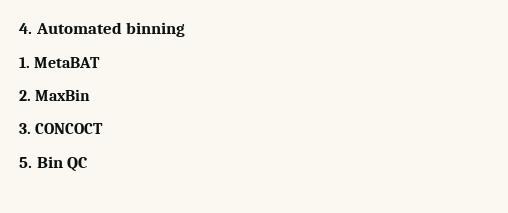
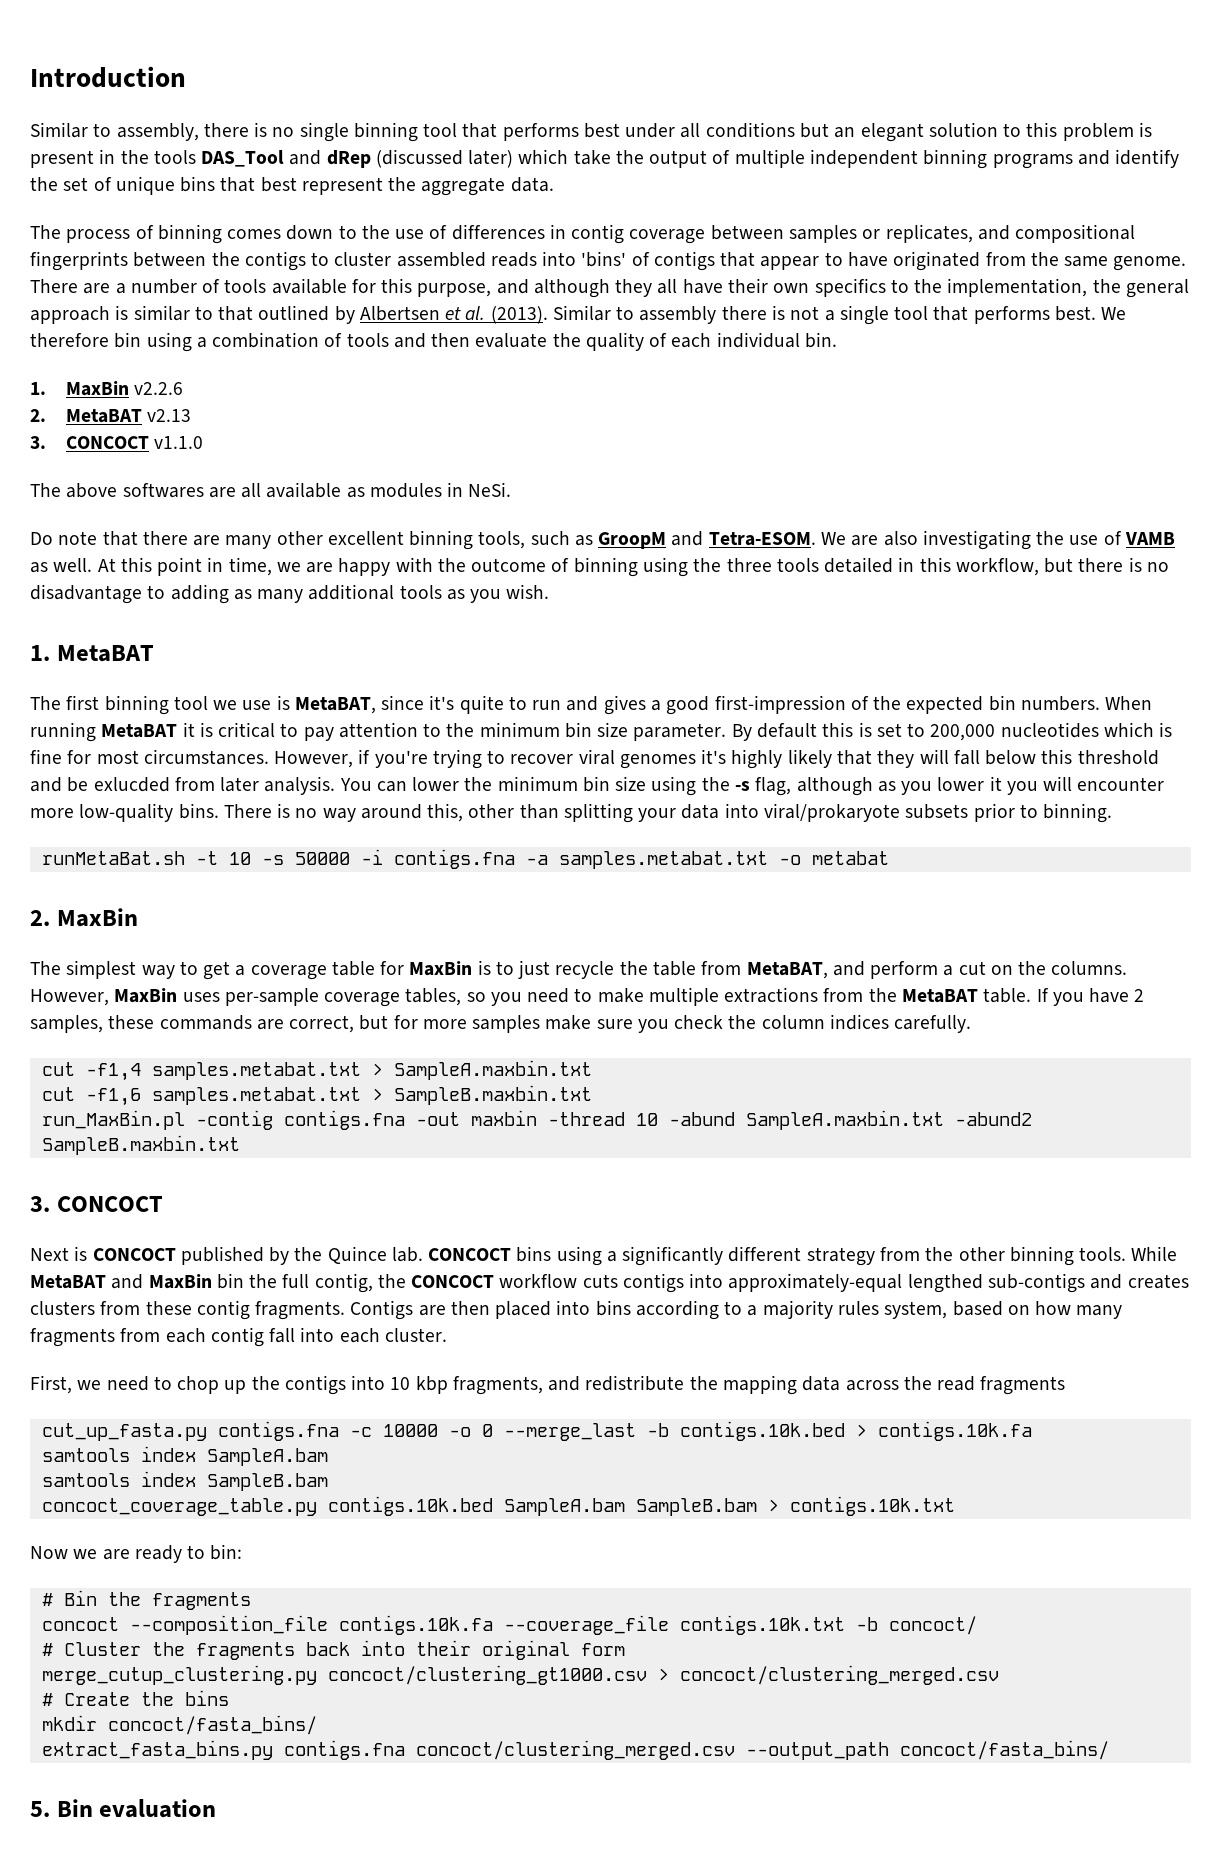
- 4. Automated binning
+ Introduction
+ Similar to assembly, there is no single binning tool that performs best under all conditions but an elegant solution to this problem is present in the tools DAS_Tool and dRep (discussed later) which take the output of multiple independent binning programs and identify the set of unique bins that best represent the aggregate data.
+ The process of binning comes down to the use of differences in contig coverage between samples or replicates, and compositional fingerprints between the contigs to cluster assembled reads into 'bins' of contigs that appear to have originated from the same genome. There are a number of tools available for this purpose, and although they all have their own specifics to the implementation, the general approach is similar to that outlined by Albertsen et al. (2013). Similar to assembly there is not a single tool that performs best. We therefore bin using a combination of tools and then evaluate the quality of each individual bin.
+ 1. MaxBin v2.2.6
+ 2. MetaBAT v2.13
+ 3. CONCOCT v1.1.0
+ The above softwares are all available as modules in NeSi.
+ Do note that there are many other excellent binning tools, such as GroopM and Tetra-ESOM. We are also investigating the use of VAMB as well. At this point in time, we are happy with the outcome of binning using the three tools detailed in this workflow, but there is no disadvantage to adding as many additional tools as you wish.
  1. MetaBAT
+ The first binning tool we use is MetaBAT, since it's quite to run and gives a good first-impression of the expected bin numbers. When running MetaBAT it is critical to pay attention to the minimum bin size parameter. By default this is set to 200,000 nucleotides which is fine for most circumstances. However, if you're trying to recover viral genomes it's highly likely that they will fall below this threshold and be exlucded from later analysis. You can lower the minimum bin size using the -s flag, although as you lower it you will encounter more low-quality bins. There is no way around this, other than splitting your data into viral/prokaryote subsets prior to binning.
+ runMetaBat.sh -t 10 -s 50000 -i contigs.fna -a samples.metabat.txt -o metabat
  2. MaxBin
+ The simplest way to get a coverage table for MaxBin is to just recycle the table from MetaBAT, and perform a cut on the columns. However, MaxBin uses per-sample coverage tables, so you need to make multiple extractions from the MetaBAT table. If you have 2 samples, these commands are correct, but for more samples make sure you check the column indices carefully.
+ cut -f1,4 samples.metabat.txt > SampleA.maxbin.txt
+ cut -f1,6 samples.metabat.txt > SampleB.maxbin.txt
+ run_MaxBin.pl -contig contigs.fna -out maxbin -thread 10 -abund SampleA.maxbin.txt -abund2 SampleB.maxbin.txt
  3. CONCOCT
+ Next is CONCOCT published by the Quince lab. CONCOCT bins using a significantly different strategy from the other binning tools. While MetaBAT and MaxBin bin the full contig, the CONCOCT workflow cuts contigs into approximately-equal lengthed sub-contigs and creates clusters from these contig fragments. Contigs are then placed into bins according to a majority rules system, based on how many fragments from each contig fall into each cluster.
+ First, we need to chop up the contigs into 10 kbp fragments, and redistribute the mapping data across the read fragments
+ cut_up_fasta.py contigs.fna -c 10000 -o 0 --merge_last -b contigs.10k.bed > contigs.10k.fa
+ samtools index SampleA.bam
+ samtools index SampleB.bam
+ concoct_coverage_table.py contigs.10k.bed SampleA.bam SampleB.bam > contigs.10k.txt
+ Now we are ready to bin:
+ # Bin the fragments
+ concoct --composition_file contigs.10k.fa --coverage_file contigs.10k.txt -b concoct/
+ # Cluster the fragments back into their original form
+ merge_cutup_clustering.py concoct/clustering_gt1000.csv > concoct/clustering_merged.csv
+ # Create the bins
+ mkdir concoct/fasta_bins/
+ extract_fasta_bins.py contigs.fna concoct/clustering_merged.csv --output_path concoct/fasta_bins/
- 5. Bin QC
+ 5. Bin evaluation

